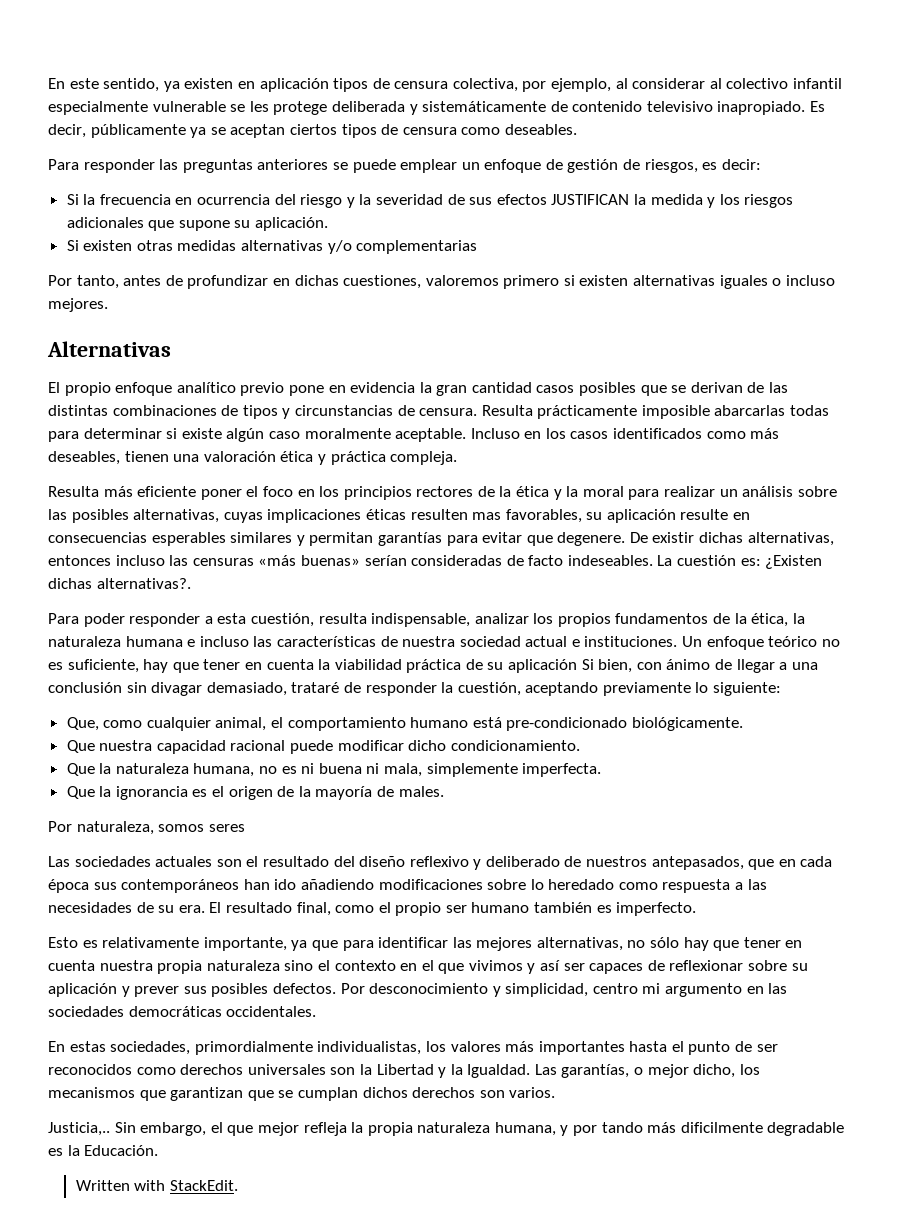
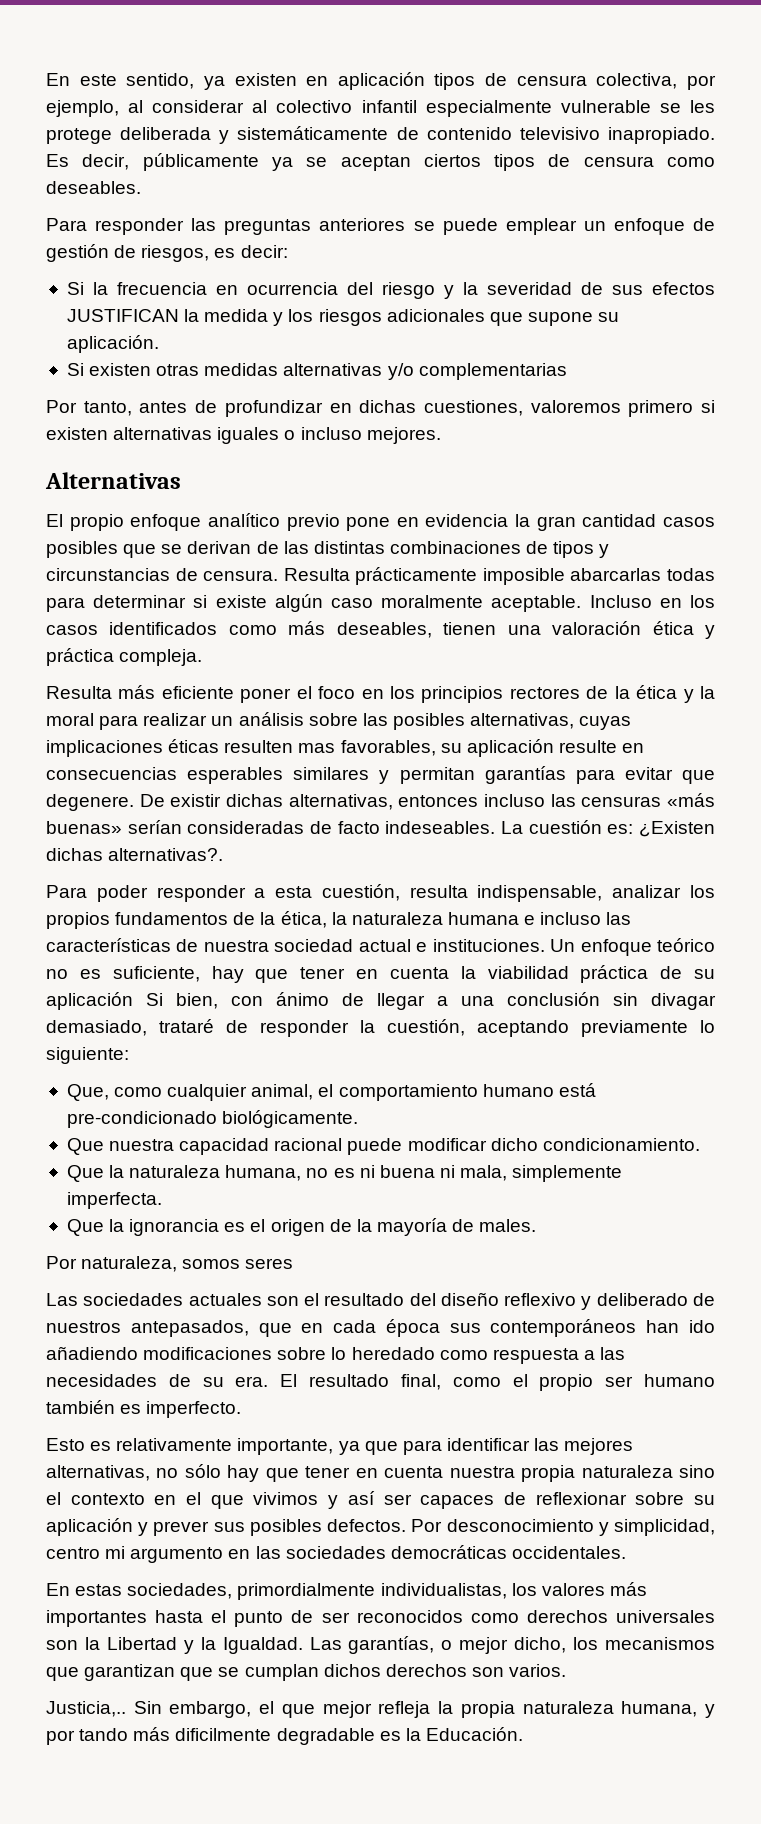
- Written with StackEdit.

